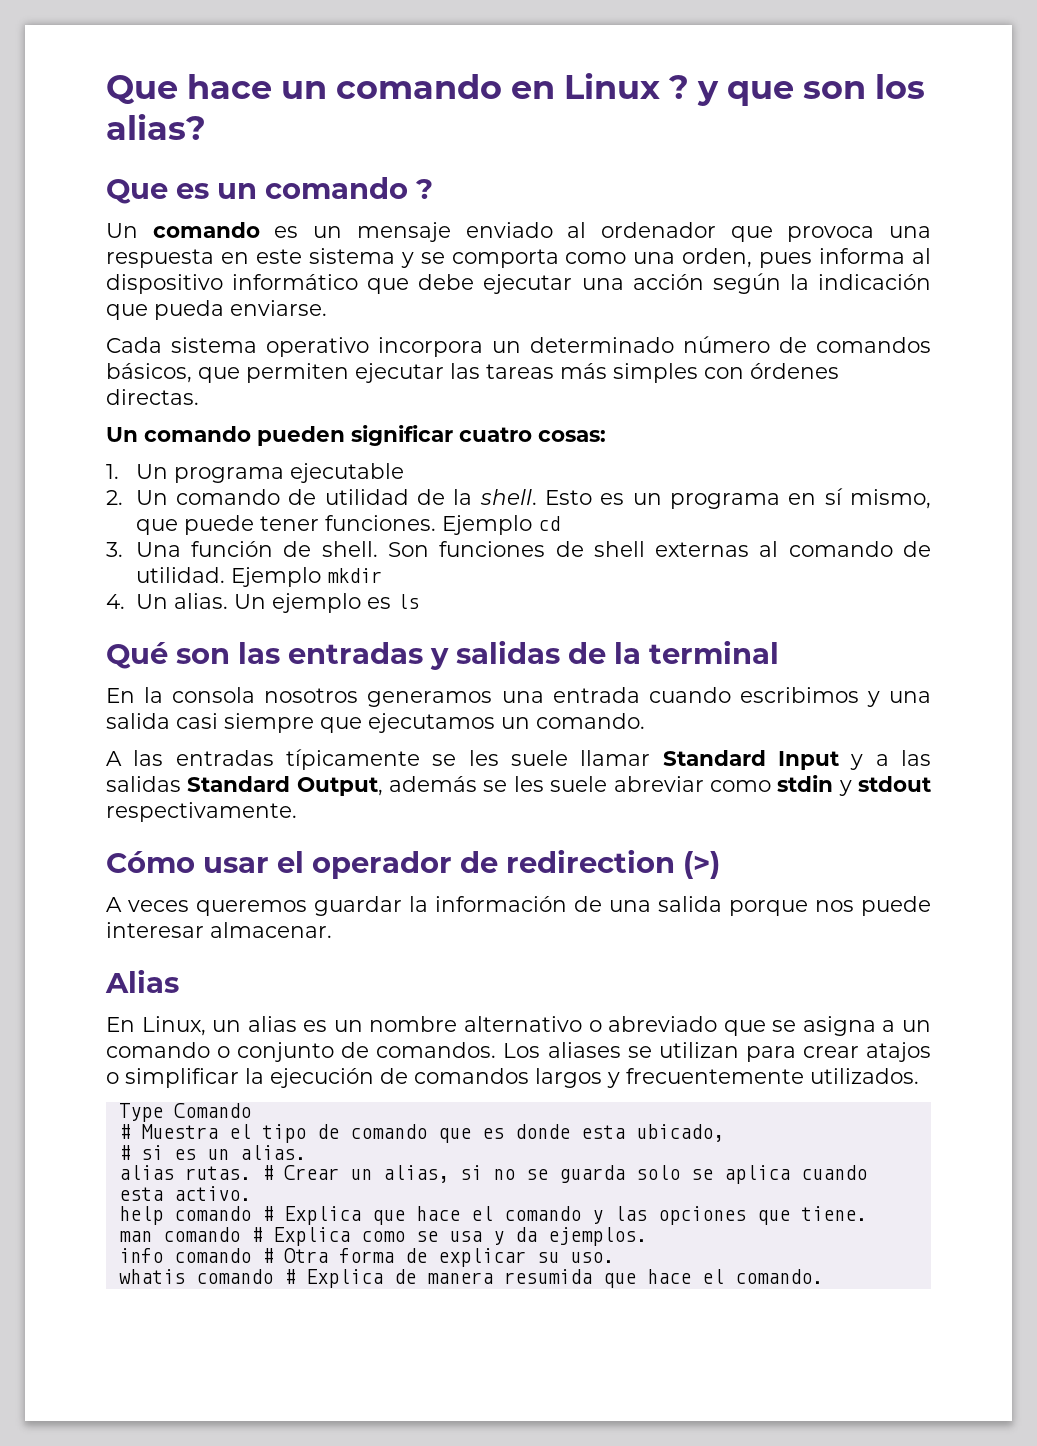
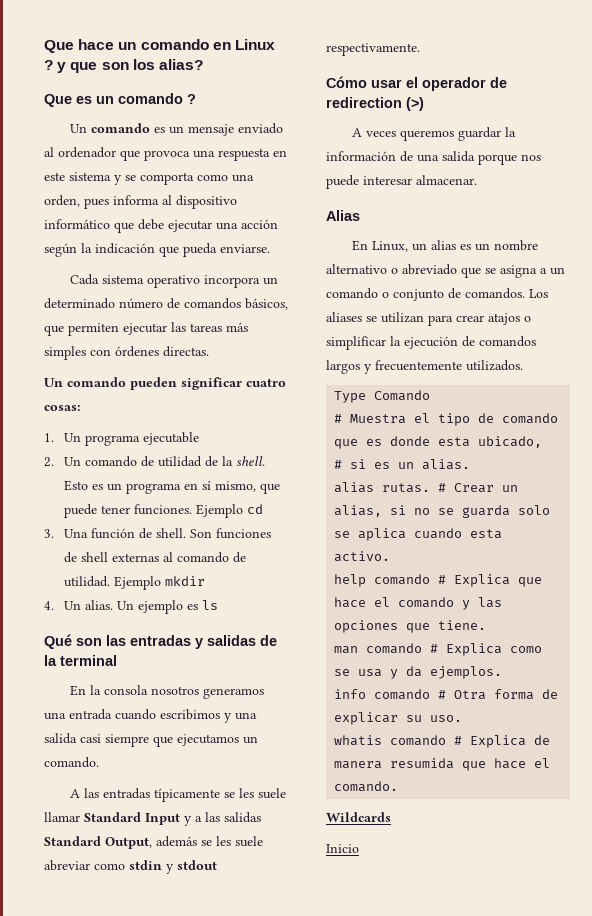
+ Wildcards
+ Inicio

